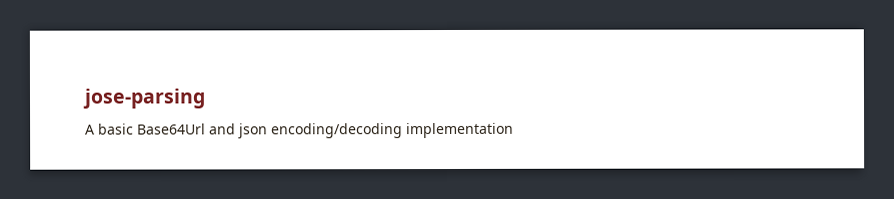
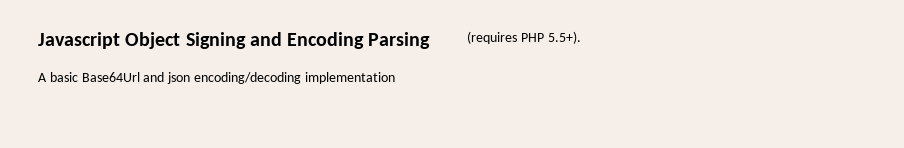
- jose-parsing
+ Javascript Object Signing and Encoding Parsing
- A basic Base64Url and json encoding/decoding implementation
+ A basic Base64Url and json encoding/decoding implementation (requires PHP 5.5+).

